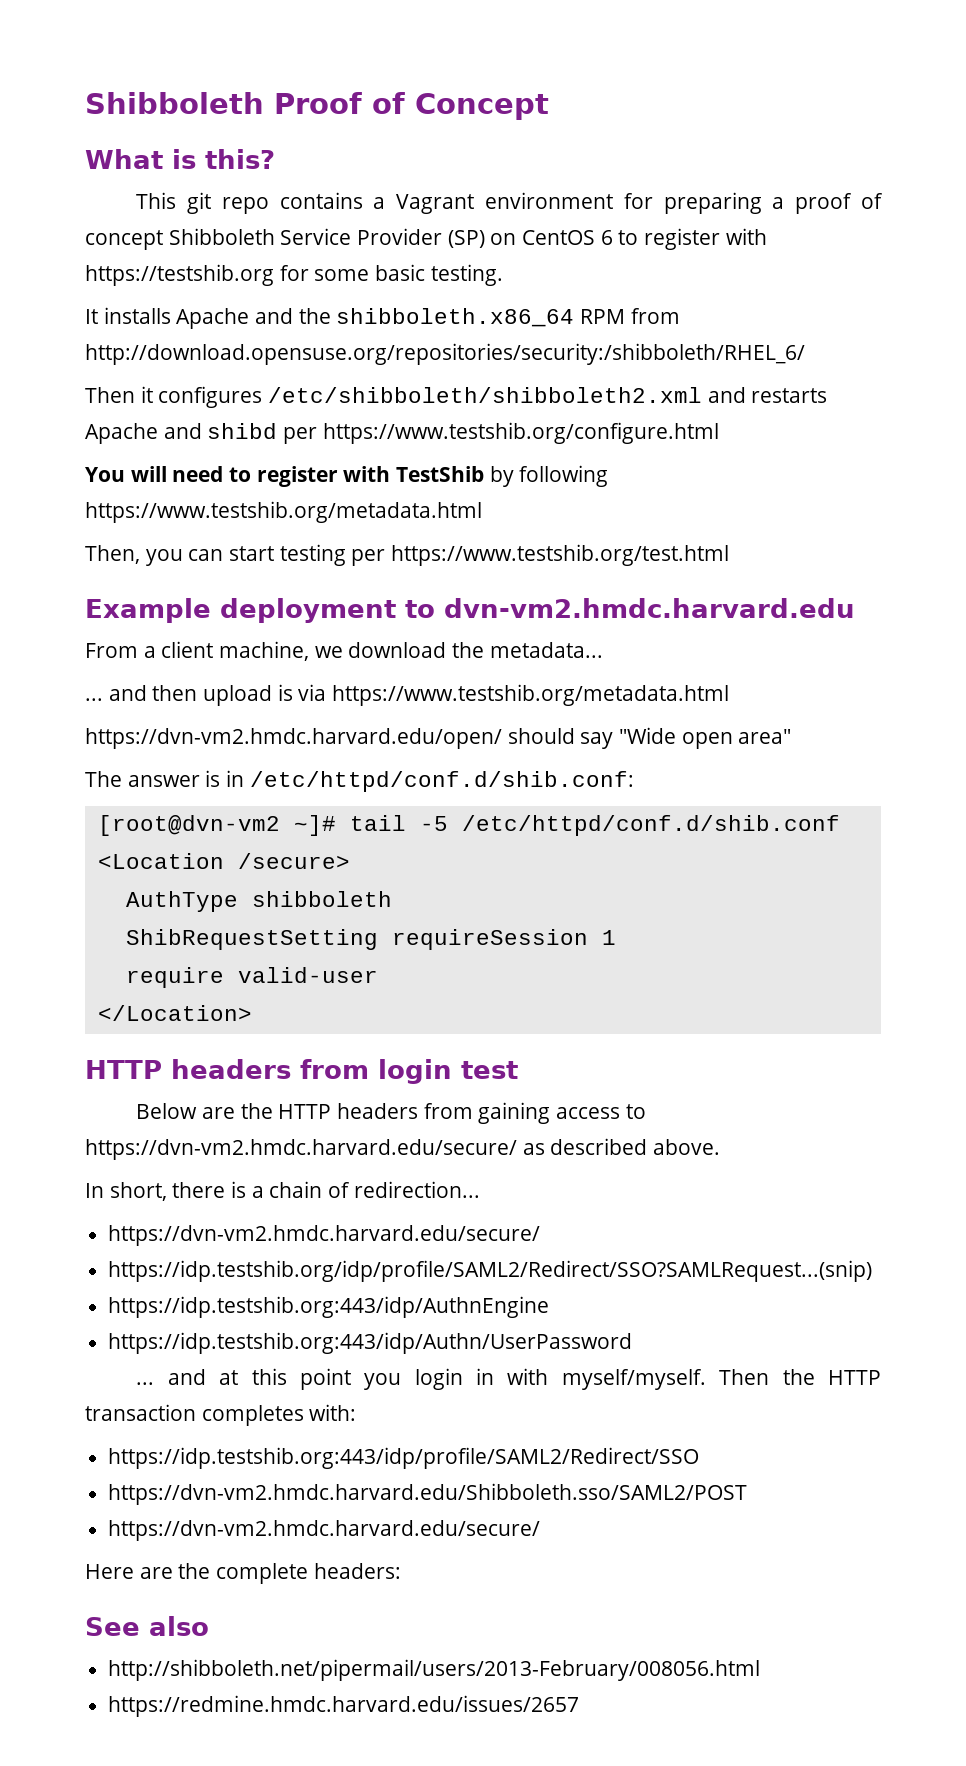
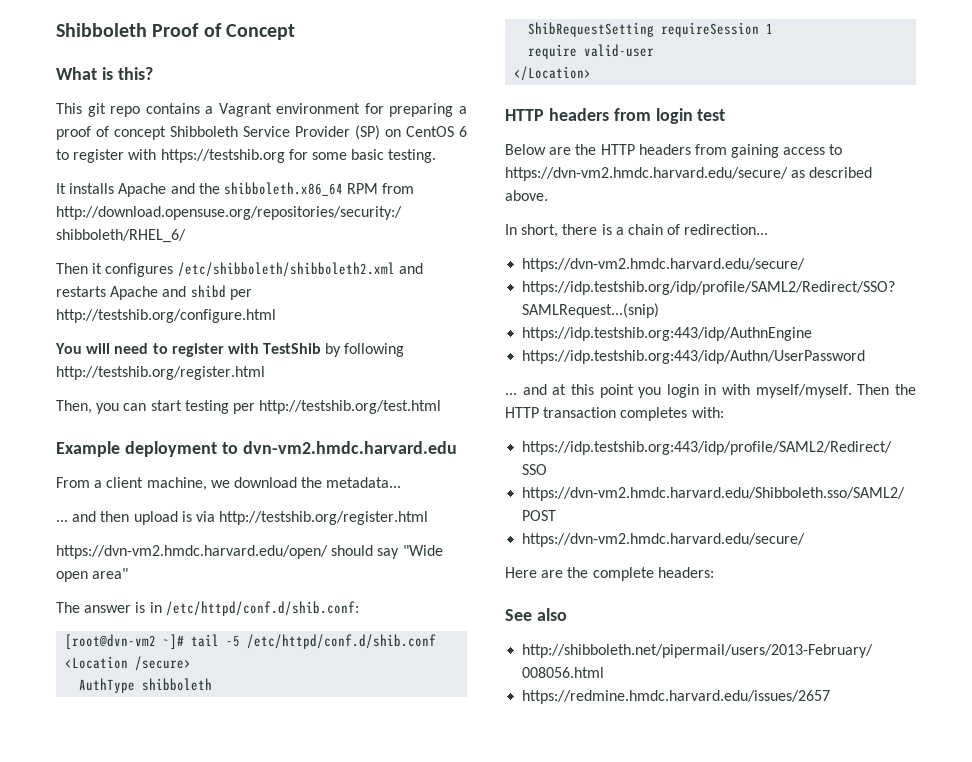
- Then it configures /etc/shibboleth/shibboleth2.xml and restarts Apache and shibd per https://www.testshib.org/configure.html
+ Then it configures /etc/shibboleth/shibboleth2.xml and restarts Apache and shibd per http://testshib.org/configure.html
- You will need to register with TestShib by following https://www.testshib.org/metadata.html
+ You will need to register with TestShib by following http://testshib.org/register.html
- Then, you can start testing per https://www.testshib.org/test.html
+ Then, you can start testing per http://testshib.org/test.html
- ... and then upload is via https://www.testshib.org/metadata.html
+ ... and then upload is via http://testshib.org/register.html

